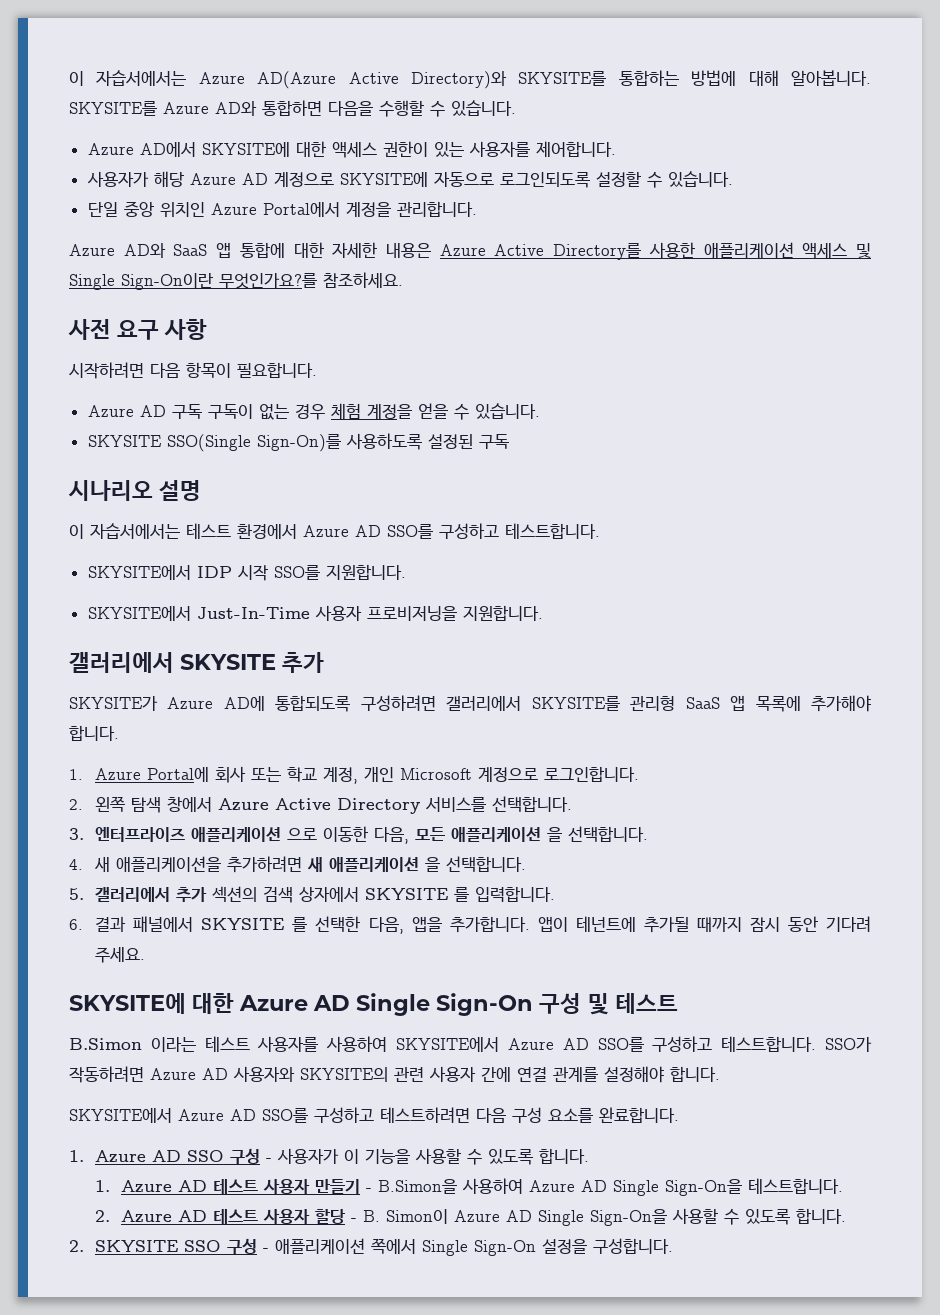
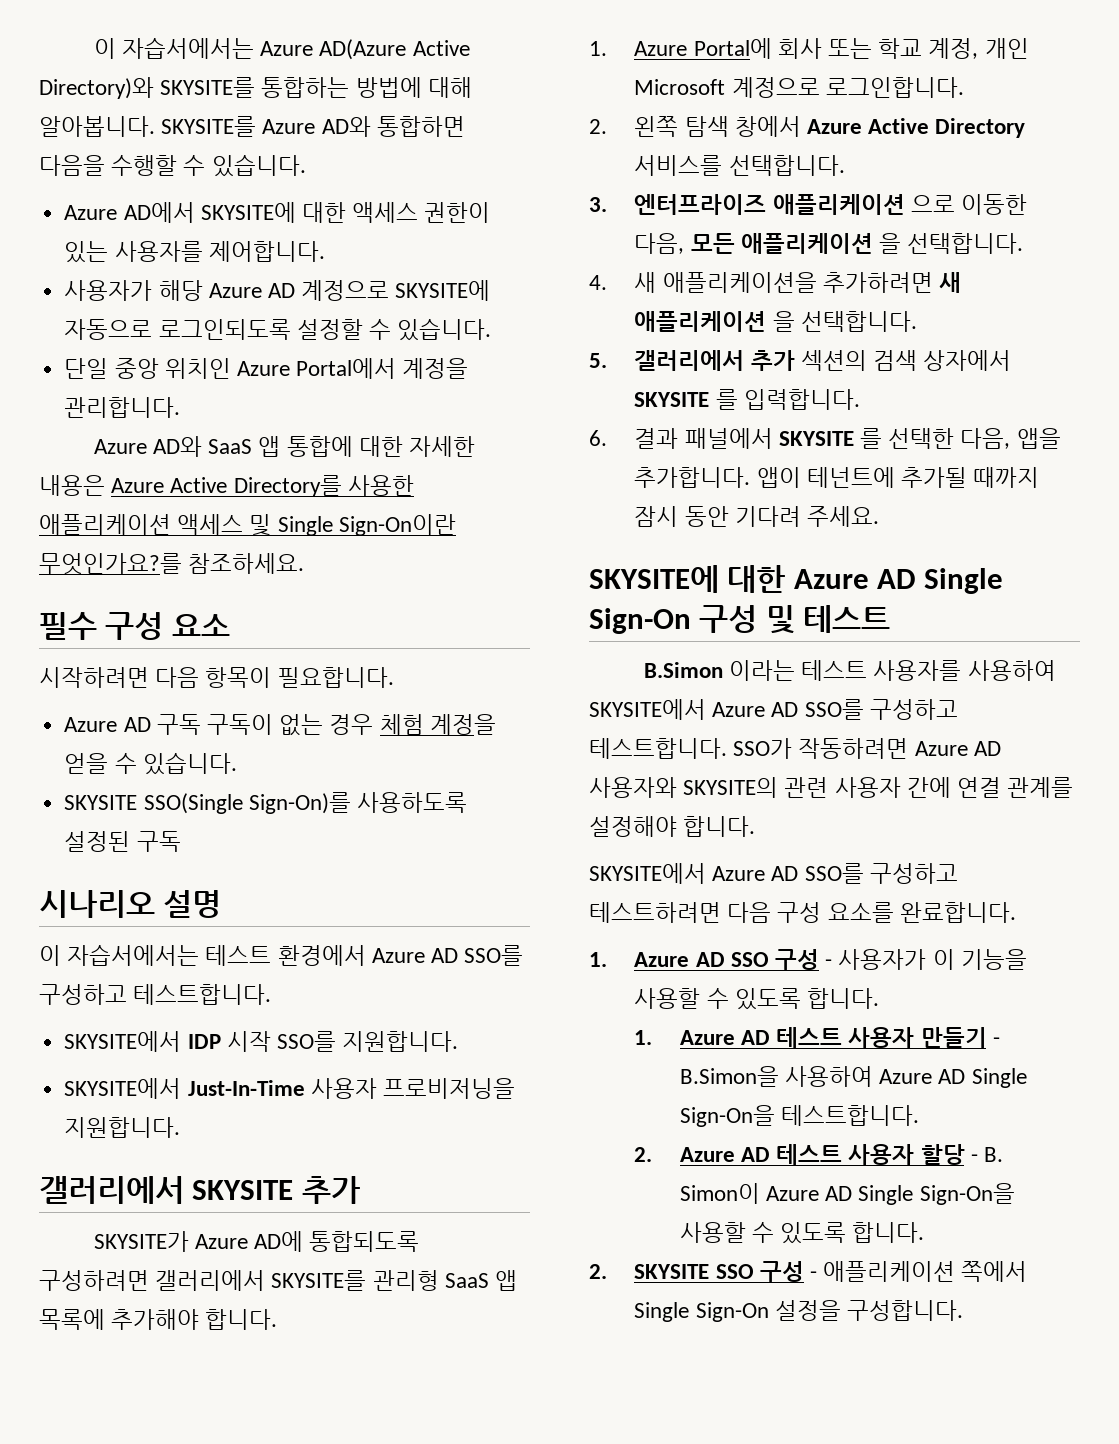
- 사전 요구 사항
+ 필수 구성 요소

